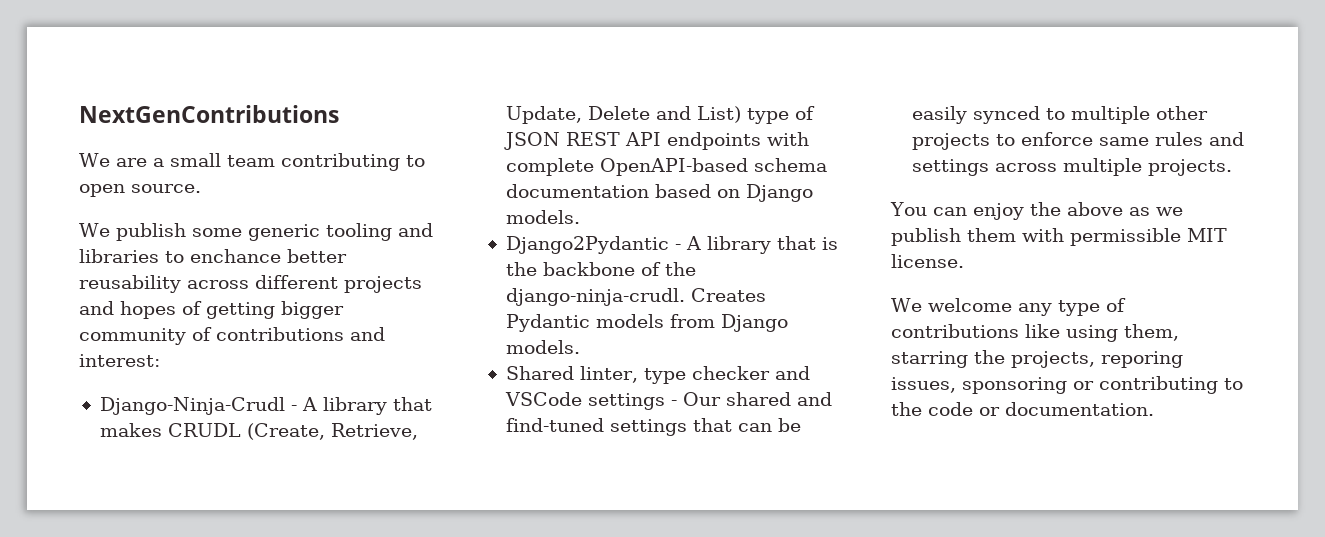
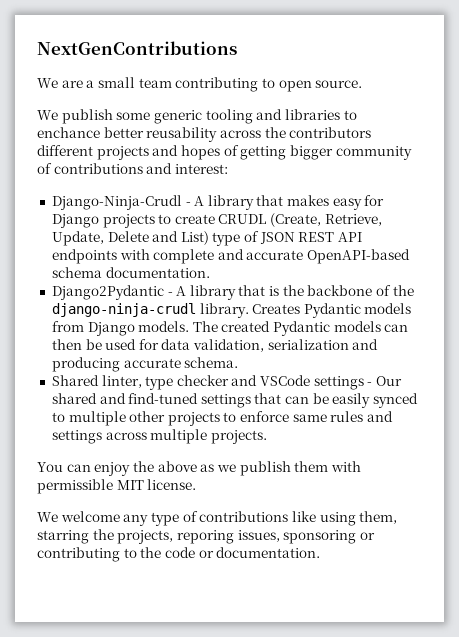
- We publish some generic tooling and libraries to enchance better reusability across different projects and hopes of getting bigger community of contributions and interest:
+ We publish some generic tooling and libraries to enchance better reusability across the contributors different projects and hopes of getting bigger community of contributions and interest:
- Django-Ninja-Crudl - A library that makes CRUDL (Create, Retrieve, Update, Delete and List) type of JSON REST API endpoints with complete OpenAPI-based schema documentation based on Django models.
+ Django-Ninja-Crudl - A library that makes easy for Django projects to create CRUDL (Create, Retrieve, Update, Delete and List) type of JSON REST API endpoints with complete and accurate OpenAPI-based schema documentation.
- Django2Pydantic - A library that is the backbone of the django-ninja-crudl.
+ Django2Pydantic - A library that is the backbone of the django-ninja-crudl library.
+ The created Pydantic models can then be used for data validation, serialization and producing accurate schema.

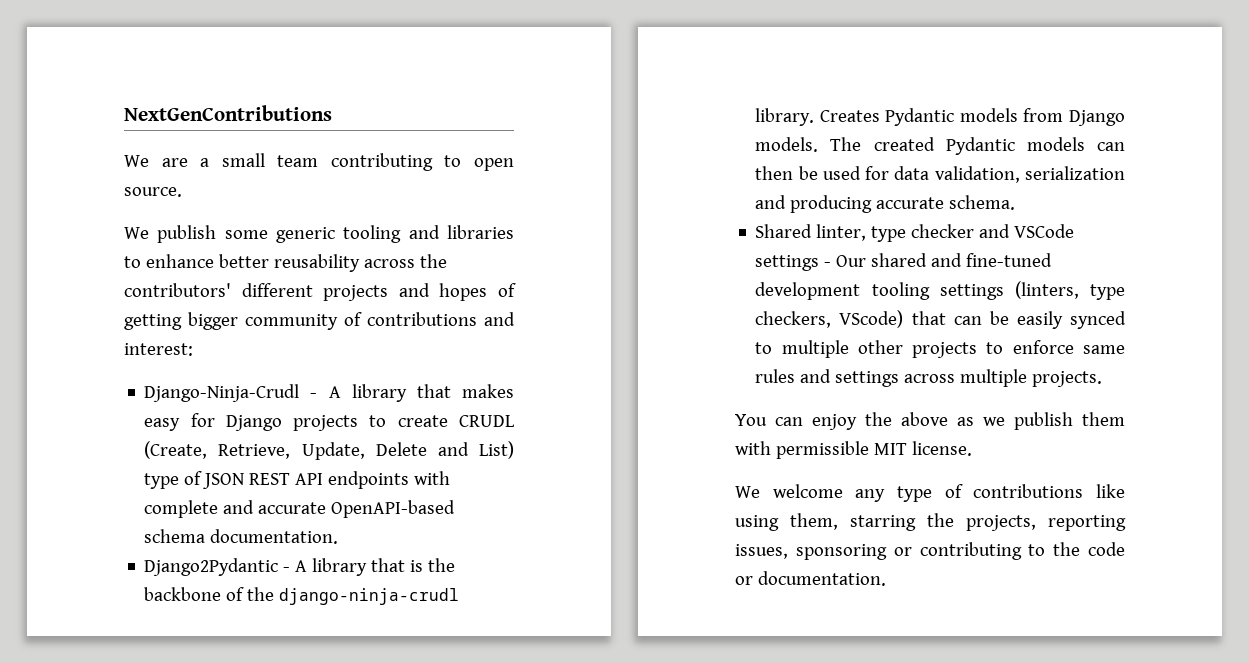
- We publish some generic tooling and libraries to enchance better reusability across the contributors different projects and hopes of getting bigger community of contributions and interest:
+ We publish some generic tooling and libraries to enhance better reusability across the contributors' different projects and hopes of getting bigger community of contributions and interest:
- Shared linter, type checker and VSCode settings - Our shared and find-tuned settings that can be easily synced to multiple other projects to enforce same rules and settings across multiple projects.
+ Shared linter, type checker and VSCode settings - Our shared and fine-tuned development tooling settings (linters, type checkers, VScode) that can be easily synced to multiple other projects to enforce same rules and settings across multiple projects.
- We welcome any type of contributions like using them, starring the projects, reporing issues, sponsoring or contributing to the code or documentation.
+ We welcome any type of contributions like using them, starring the projects, reporting issues, sponsoring or contributing to the code or documentation.

